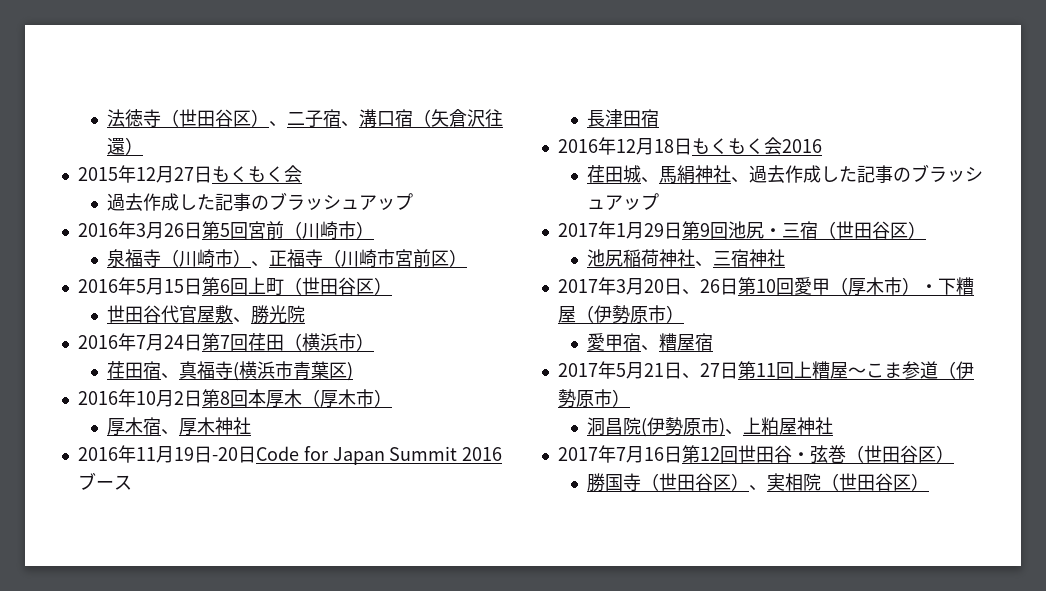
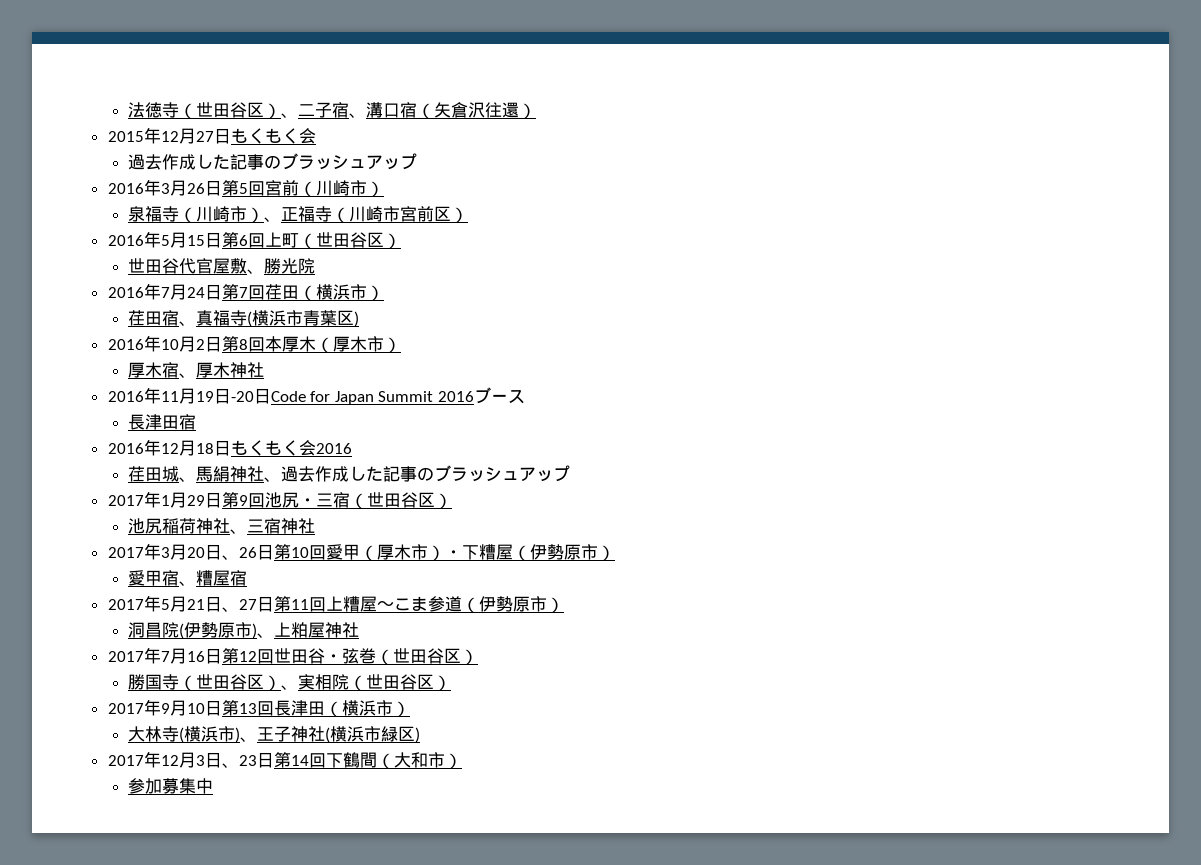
+ 2017年9月10日第13回長津田（横浜市）
+ 大林寺(横浜市)、王子神社(横浜市緑区)
+ 2017年12月3日、23日第14回下鶴間（大和市）
+ 参加募集中

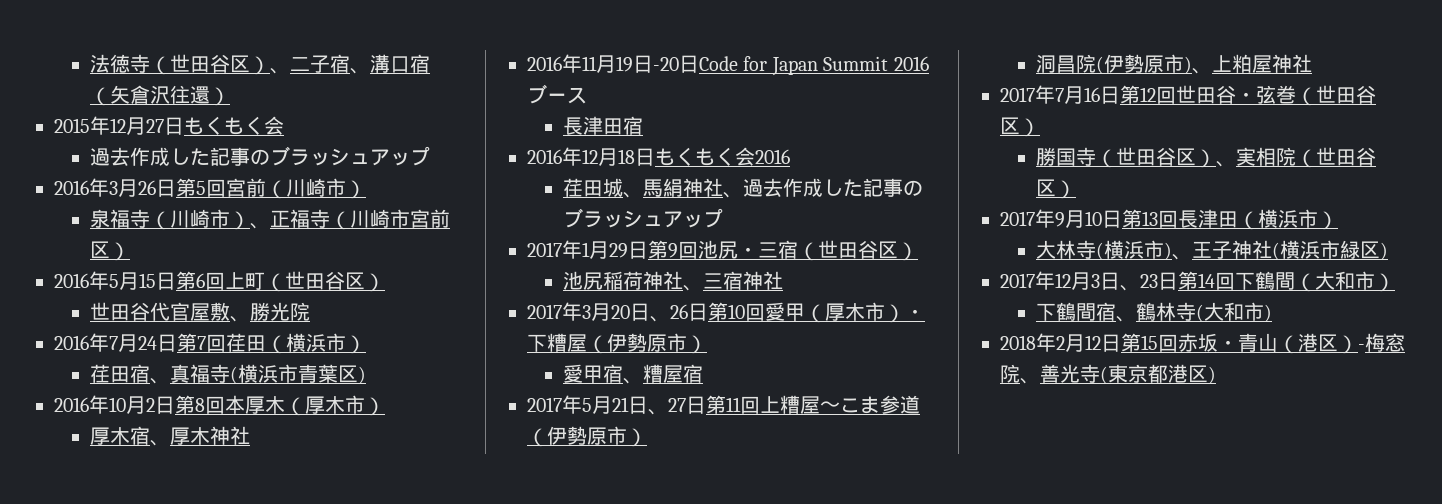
- 参加募集中
+ 下鶴間宿、鶴林寺(大和市)
+ 2018年2月12日第15回赤坂・青山（港区）-梅窓院、善光寺(東京都港区)

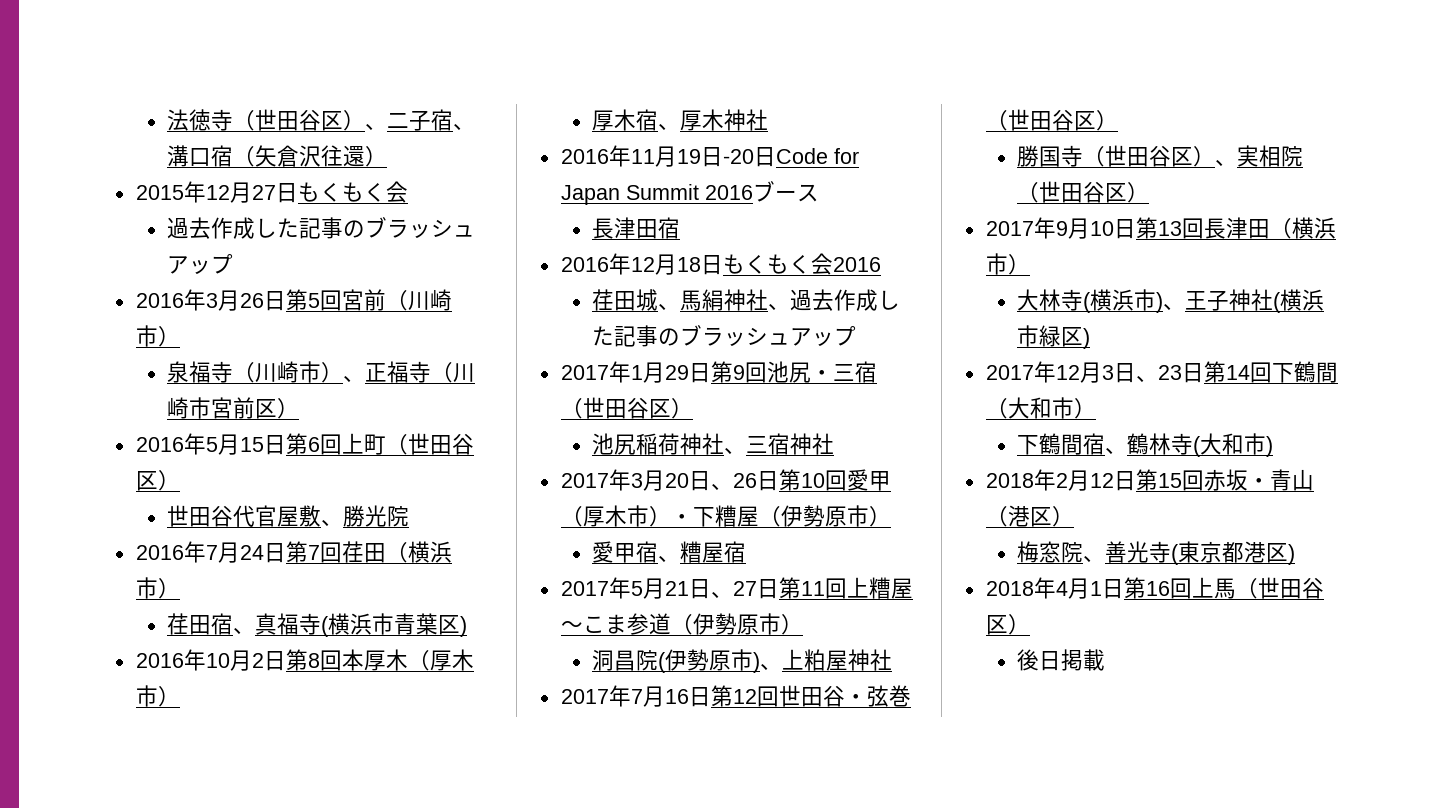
- 2018年2月12日第15回赤坂・青山（港区）-梅窓院、善光寺(東京都港区)
+ 2018年2月12日第15回赤坂・青山（港区）
+ 梅窓院、善光寺(東京都港区)
+ 2018年4月1日第16回上馬（世田谷区）
+ 後日掲載

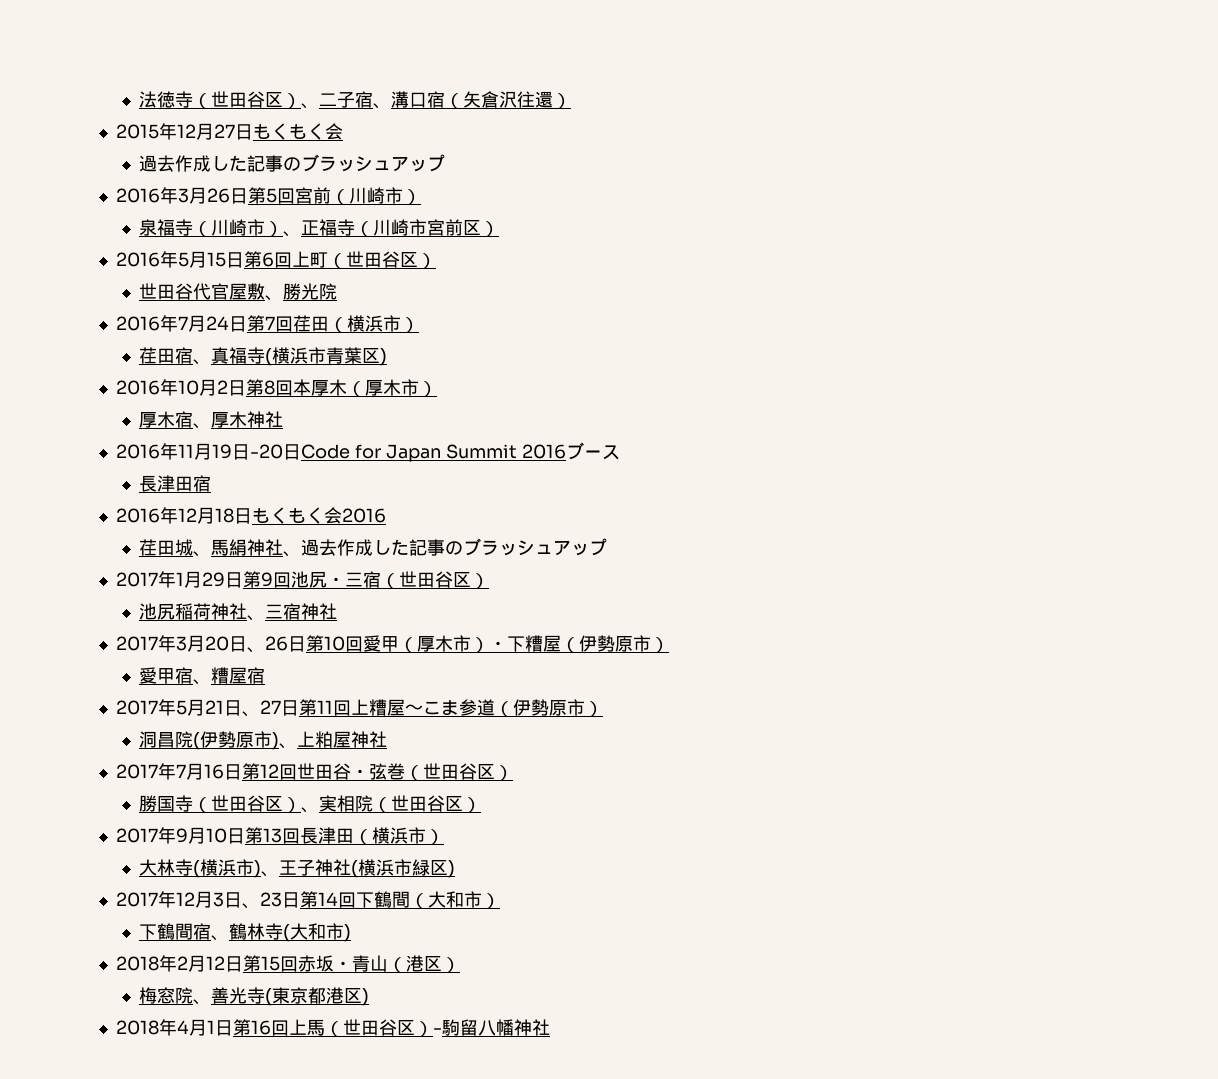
- 2018年4月1日第16回上馬（世田谷区）
- 後日掲載
+ 2018年4月1日第16回上馬（世田谷区）-駒留八幡神社

